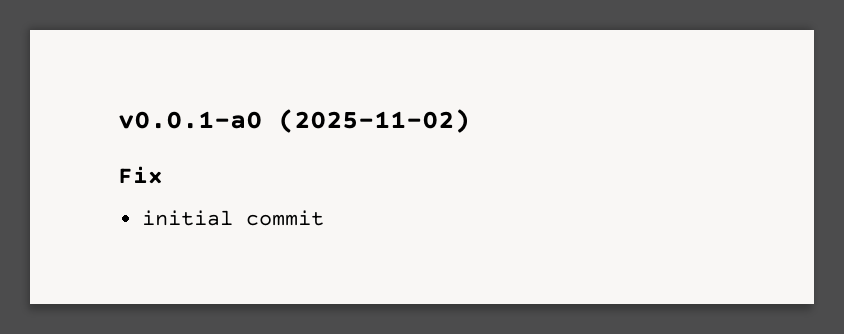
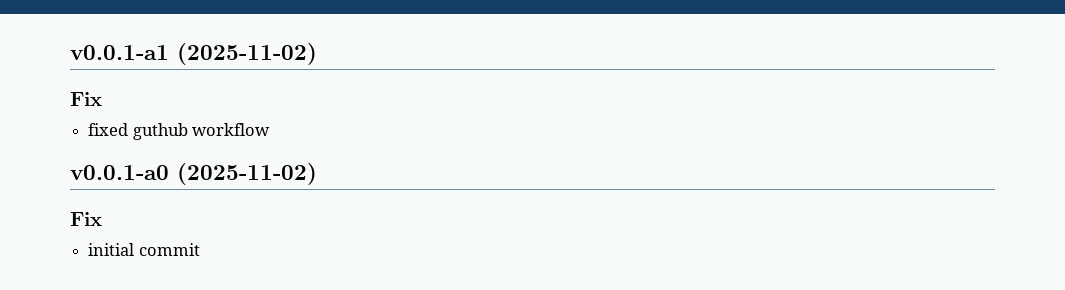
+ v0.0.1-a1 (2025-11-02)
+ Fix
+ fixed guthub workflow

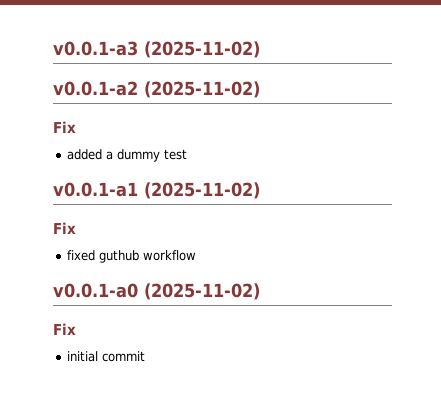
+ v0.0.1-a3 (2025-11-02)
+ v0.0.1-a2 (2025-11-02)
+ Fix
+ added a dummy test

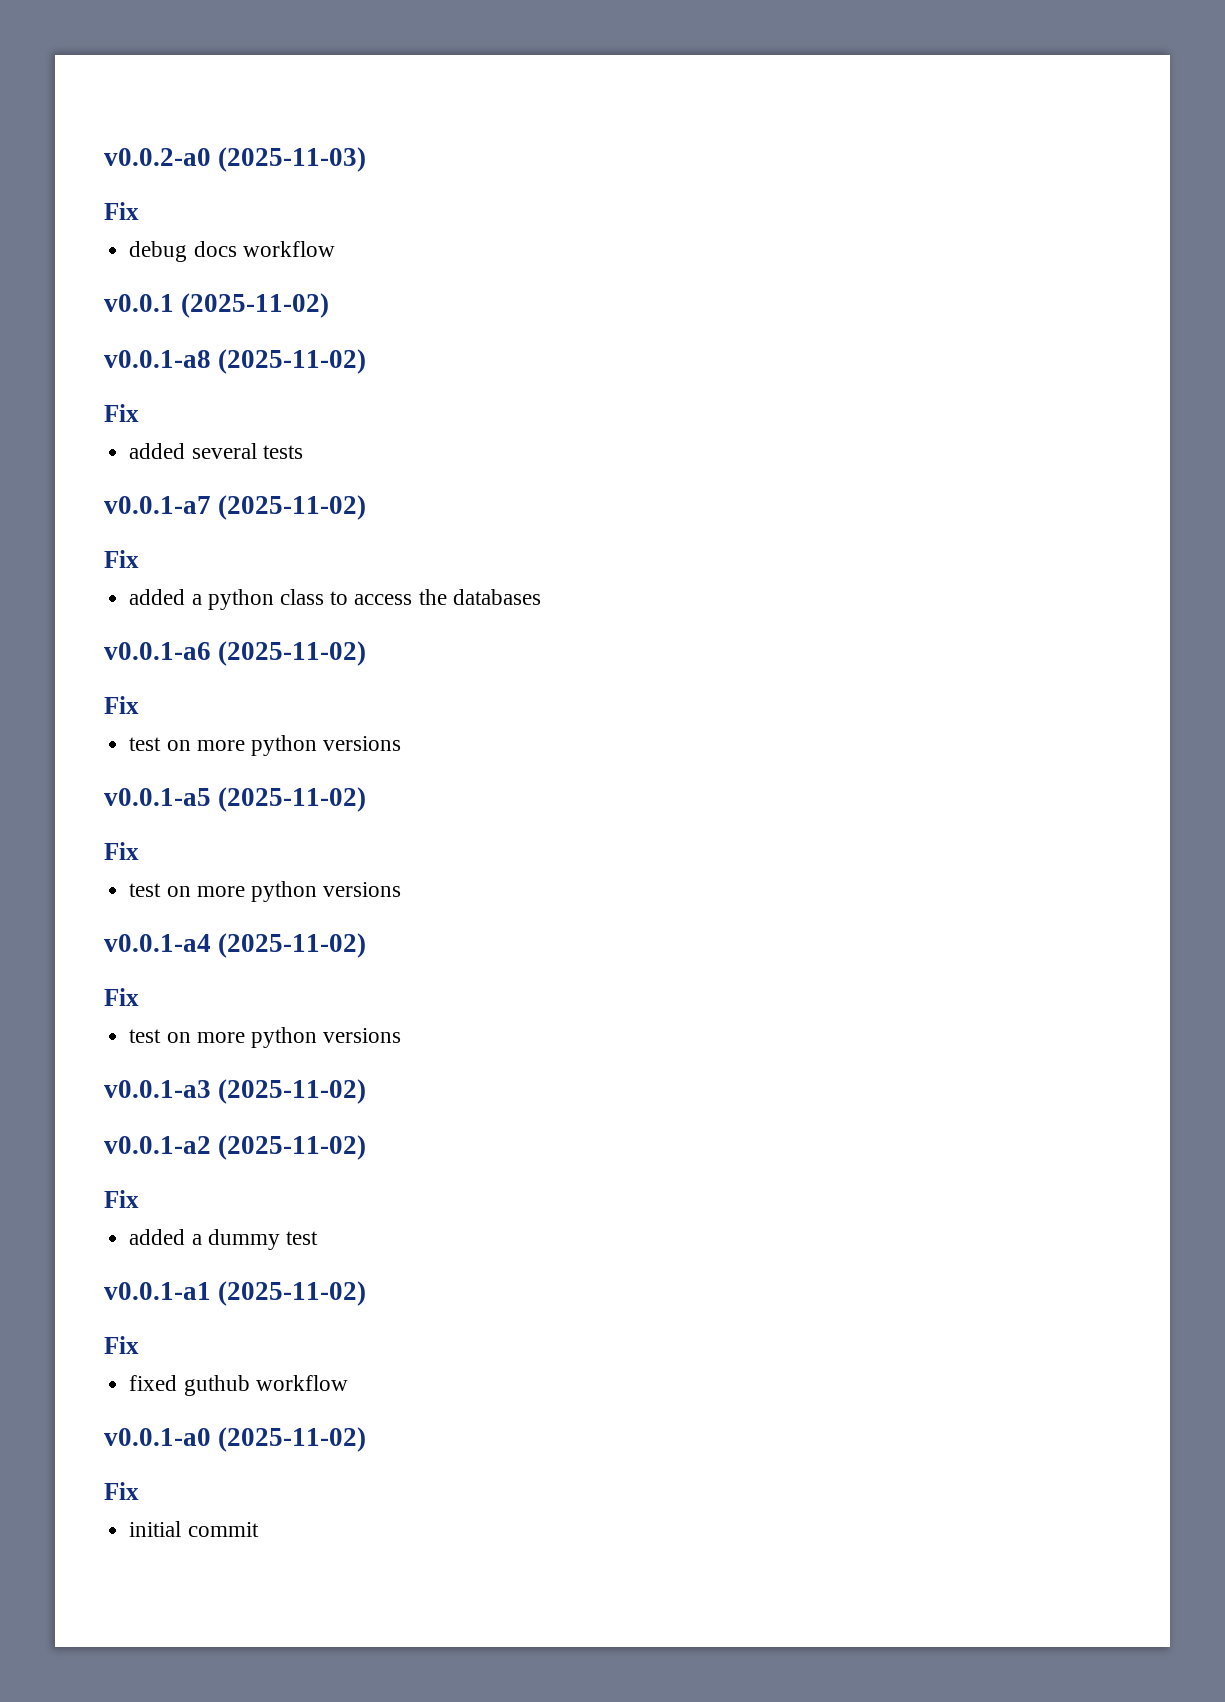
+ v0.0.2-a0 (2025-11-03)
+ Fix
+ debug docs workflow
+ v0.0.1 (2025-11-02)
+ v0.0.1-a8 (2025-11-02)
+ Fix
+ added several tests
+ v0.0.1-a7 (2025-11-02)
+ Fix
+ added a python class to access the databases
+ v0.0.1-a6 (2025-11-02)
+ Fix
+ test on more python versions
+ v0.0.1-a5 (2025-11-02)
+ Fix
+ test on more python versions
+ v0.0.1-a4 (2025-11-02)
+ Fix
+ test on more python versions

